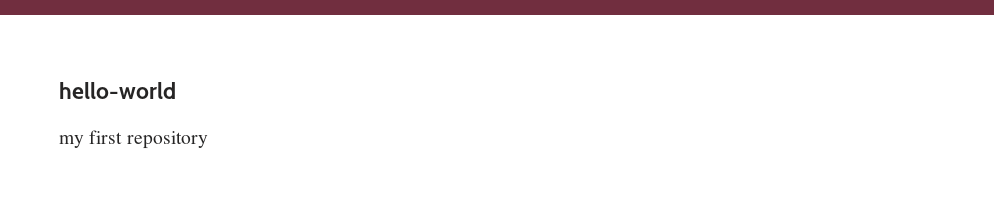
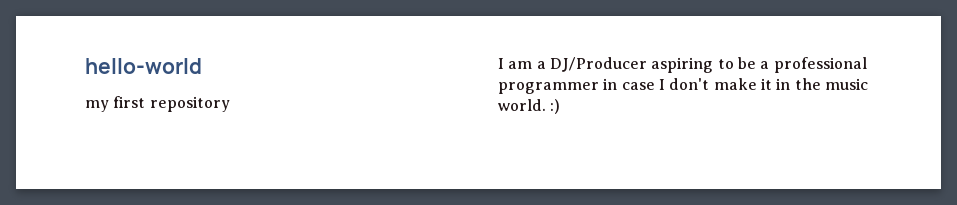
+ I am a DJ/Producer aspiring to be a professional programmer in case I don't make it in the music world. :)

